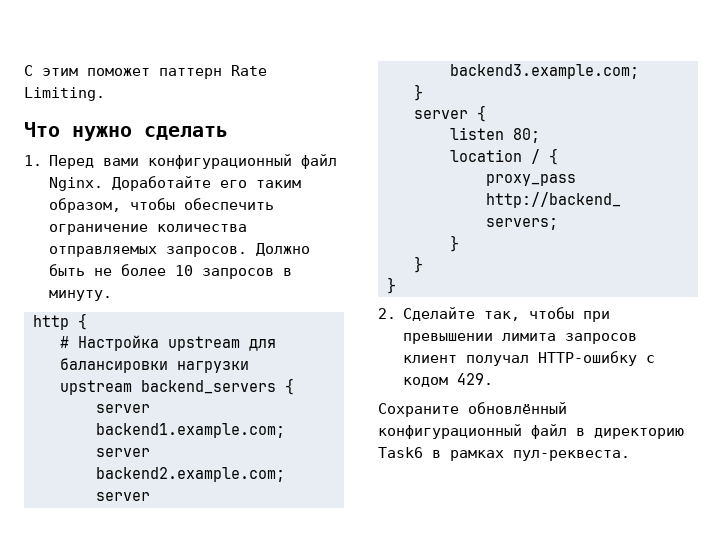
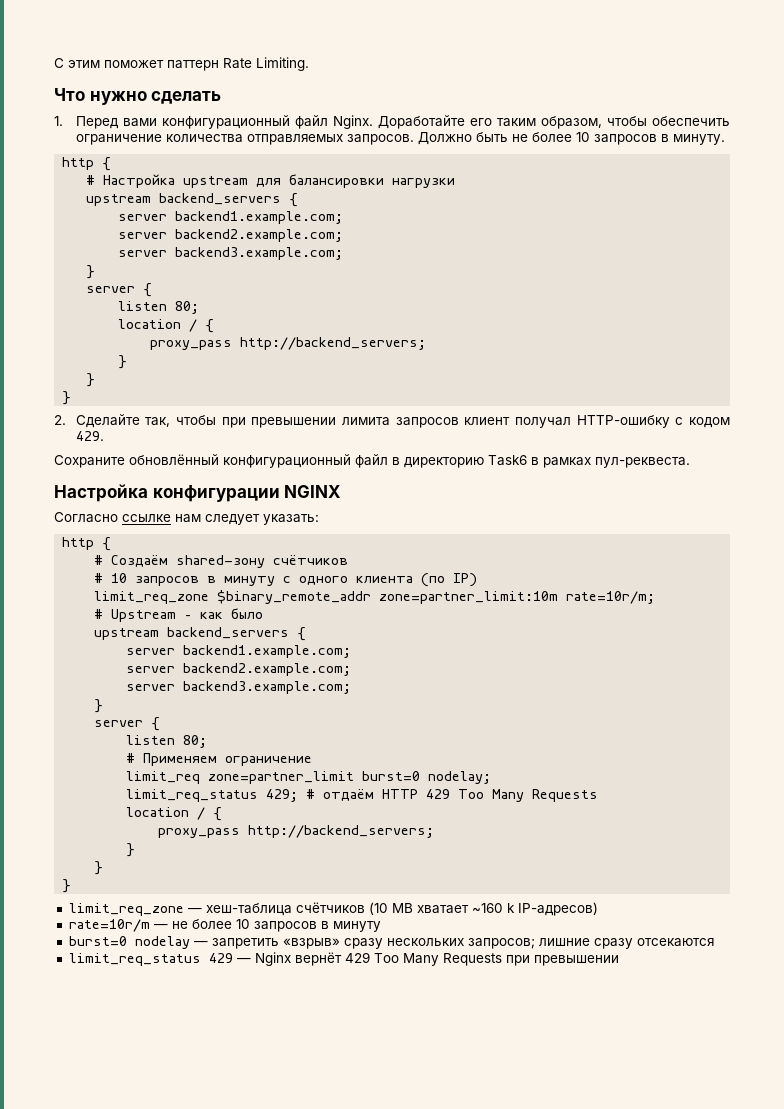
+ Настройка конфигурации NGINX
+ Согласно ссылке нам следует указать:
+ http {
+ # Cоздаём shared-зону счётчиков
+ # 10 запросов в минуту с одного клиента (по IP)
+ limit_req_zone $binary_remote_addr zone=partner_limit:10m rate=10r/m;
+ # Upstream – как было
+ upstream backend_servers {
+ server backend1.example.com;
+ server backend2.example.com;
+ server backend3.example.com;
+ }
+ server {
+ listen 80;
+ # Применяем ограничение
+ limit_req zone=partner_limit burst=0 nodelay;
+ limit_req_status 429; # отдаём HTTP 429 Too Many Requests
+ location / {
+ proxy_pass http://backend_servers;
+ }
+ }
+ }
+ limit_req_zone — хеш-таблица счётчиков (10 MB хватает ~160 k IP-адресов)
+ rate=10r/m — не более 10 запросов в минуту
+ burst=0 nodelay — запретить «взрыв» сразу нескольких запросов; лишние сразу отсекаются
+ limit_req_status 429 — Nginx вернёт 429 Too Many Requests при превышении

